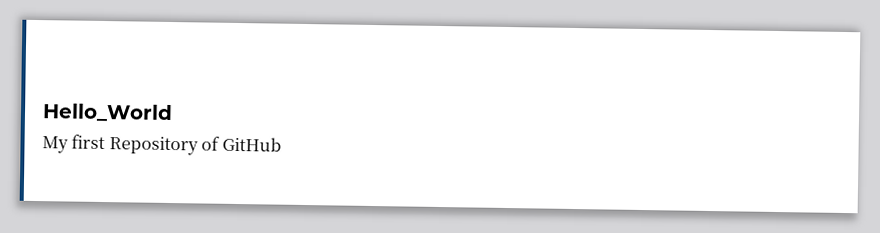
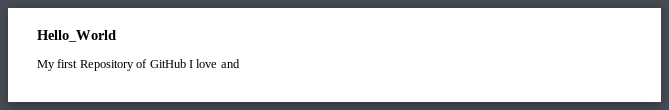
- My first Repository of GitHub
+ My first Repository of GitHub I love and

